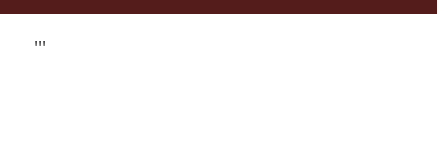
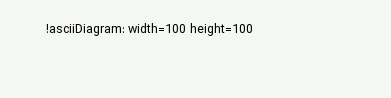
- '''
+ !asciiDiagram: width=100 height=100

